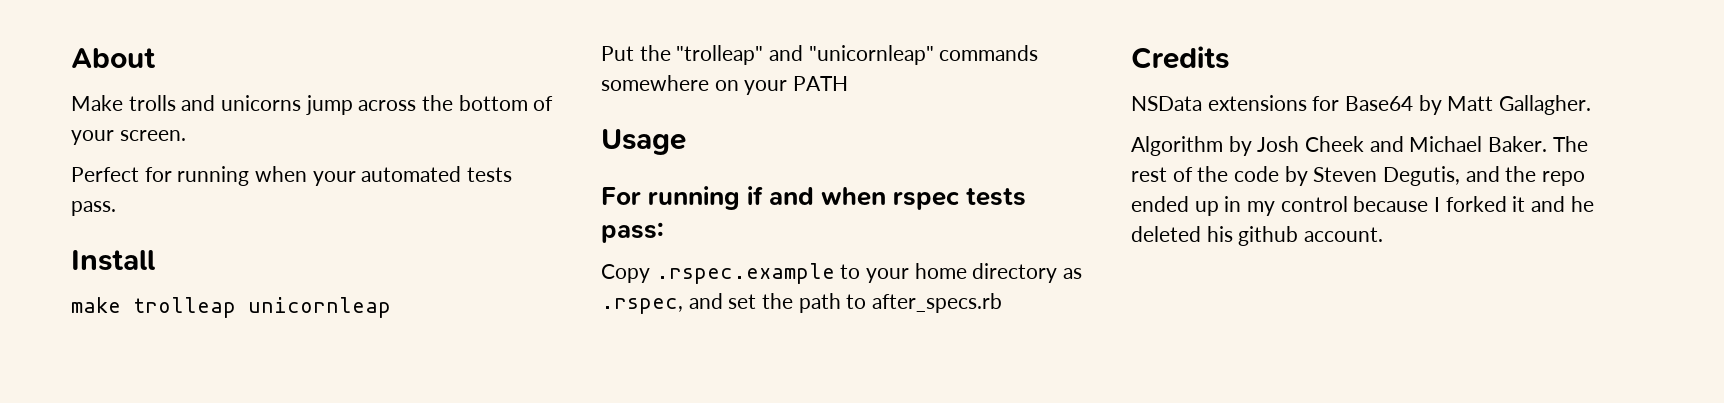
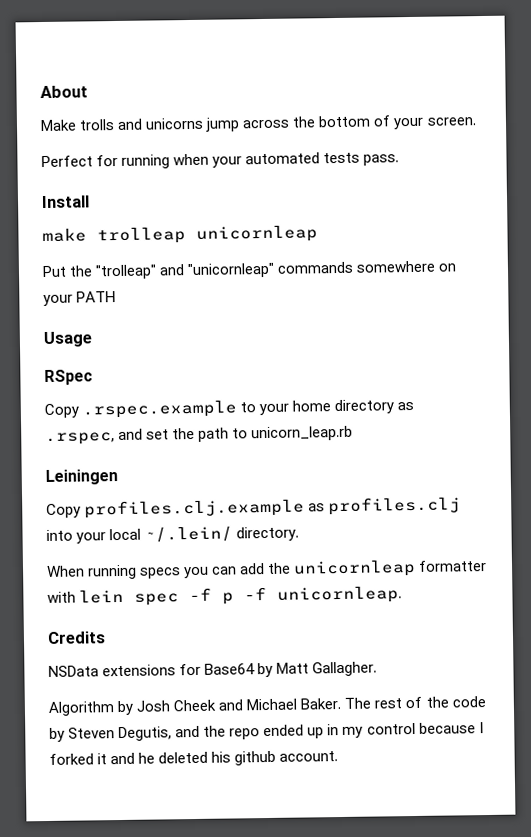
- For running if and when rspec tests pass:
+ RSpec
- Copy .rspec.example to your home directory as .rspec, and set the path to after_specs.rb
+ Copy .rspec.example to your home directory as .rspec, and set the path to unicorn_leap.rb
+ Leiningen
+ Copy profiles.clj.example as profiles.clj into your local ~/.lein/ directory.
+ When running specs you can add the unicornleap formatter with lein spec -f p -f unicornleap.

